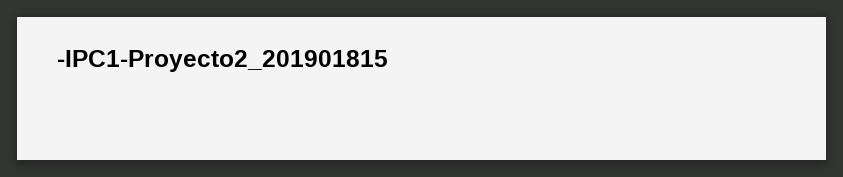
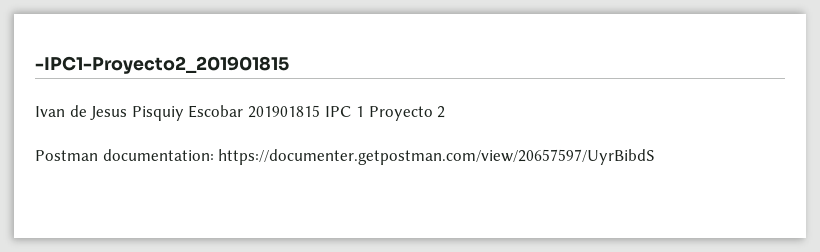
+ Ivan de Jesus Pisquiy Escobar 201901815 IPC 1 Proyecto 2
+ Postman documentation: https://documenter.getpostman.com/view/20657597/UyrBibdS

